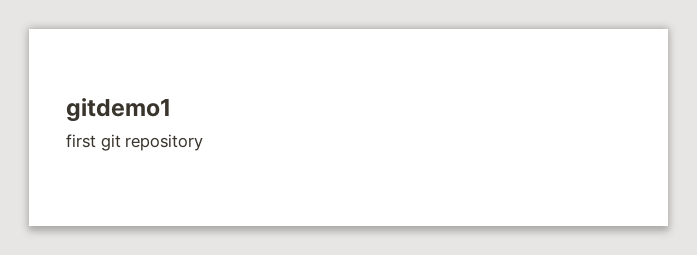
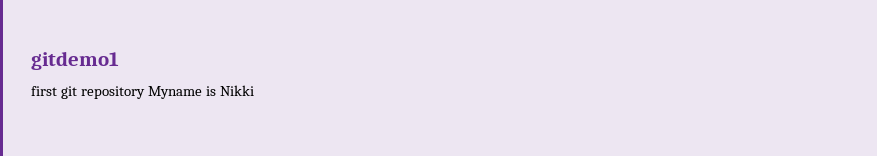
- first git repository
+ first git repository Myname is Nikki

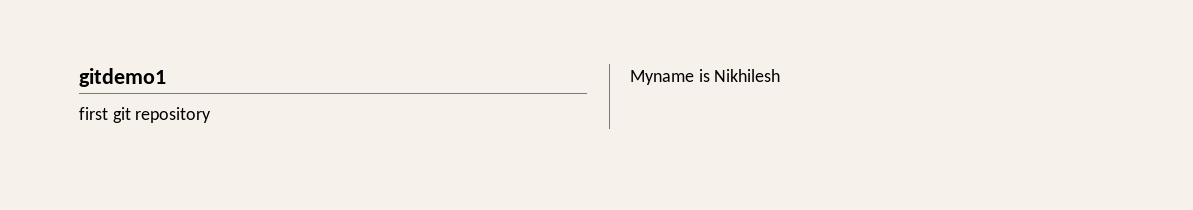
- first git repository Myname is Nikki
+ first git repository
+ Myname is Nikhilesh

